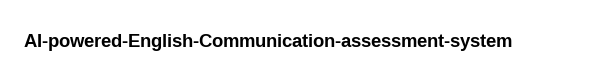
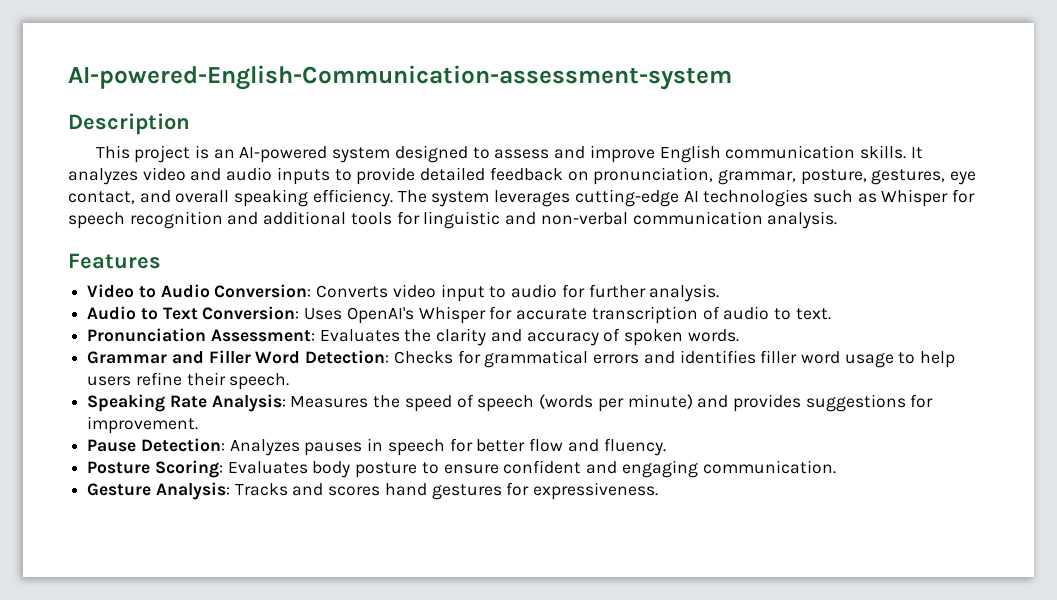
+ Description
+ This project is an AI-powered system designed to assess and improve English communication skills. It analyzes video and audio inputs to provide detailed feedback on pronunciation, grammar, posture, gestures, eye contact, and overall speaking efficiency. The system leverages cutting-edge AI technologies such as Whisper for speech recognition and additional tools for linguistic and non-verbal communication analysis.
+ Features
+ Video to Audio Conversion: Converts video input to audio for further analysis.
+ Audio to Text Conversion: Uses OpenAI's Whisper for accurate transcription of audio to text.
+ Pronunciation Assessment: Evaluates the clarity and accuracy of spoken words.
+ Grammar and Filler Word Detection: Checks for grammatical errors and identifies filler word usage to help users refine their speech.
+ Speaking Rate Analysis: Measures the speed of speech (words per minute) and provides suggestions for improvement.
+ Pause Detection: Analyzes pauses in speech for better flow and fluency.
+ Posture Scoring: Evaluates body posture to ensure confident and engaging communication.
+ Gesture Analysis: Tracks and scores hand gestures for expressiveness.

